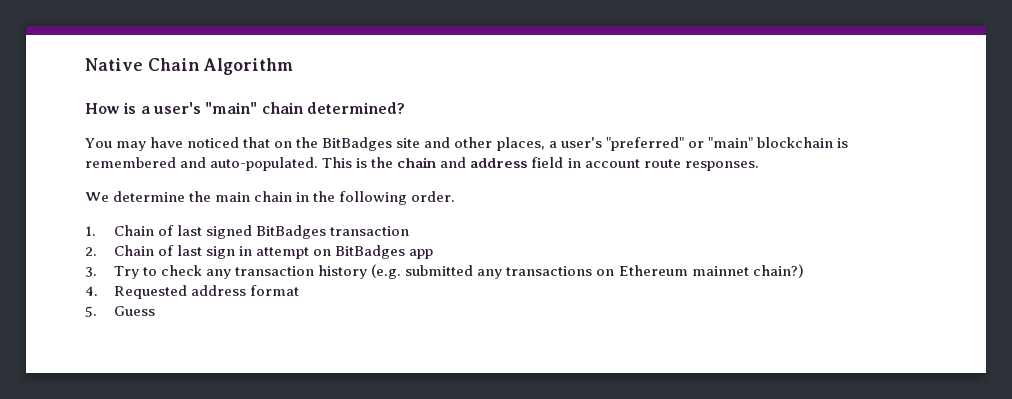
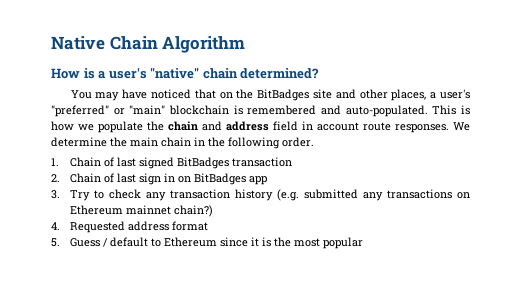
- How is a user's "main" chain determined?
+ How is a user's "native" chain determined?
- This is the chain and address field in account route responses.
- We determine the main chain in the following order.
+ This is how we populate the chain and address field in account route responses. We determine the main chain in the following order.
- 2. Chain of last sign in attempt on BitBadges app
+ 2. Chain of last sign in on BitBadges app
- 5. Guess
+ 5. Guess / default to Ethereum since it is the most popular

